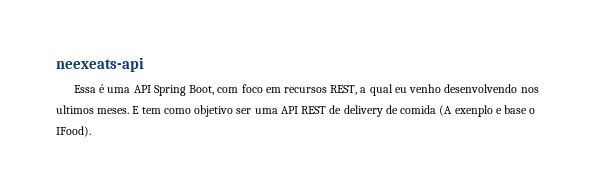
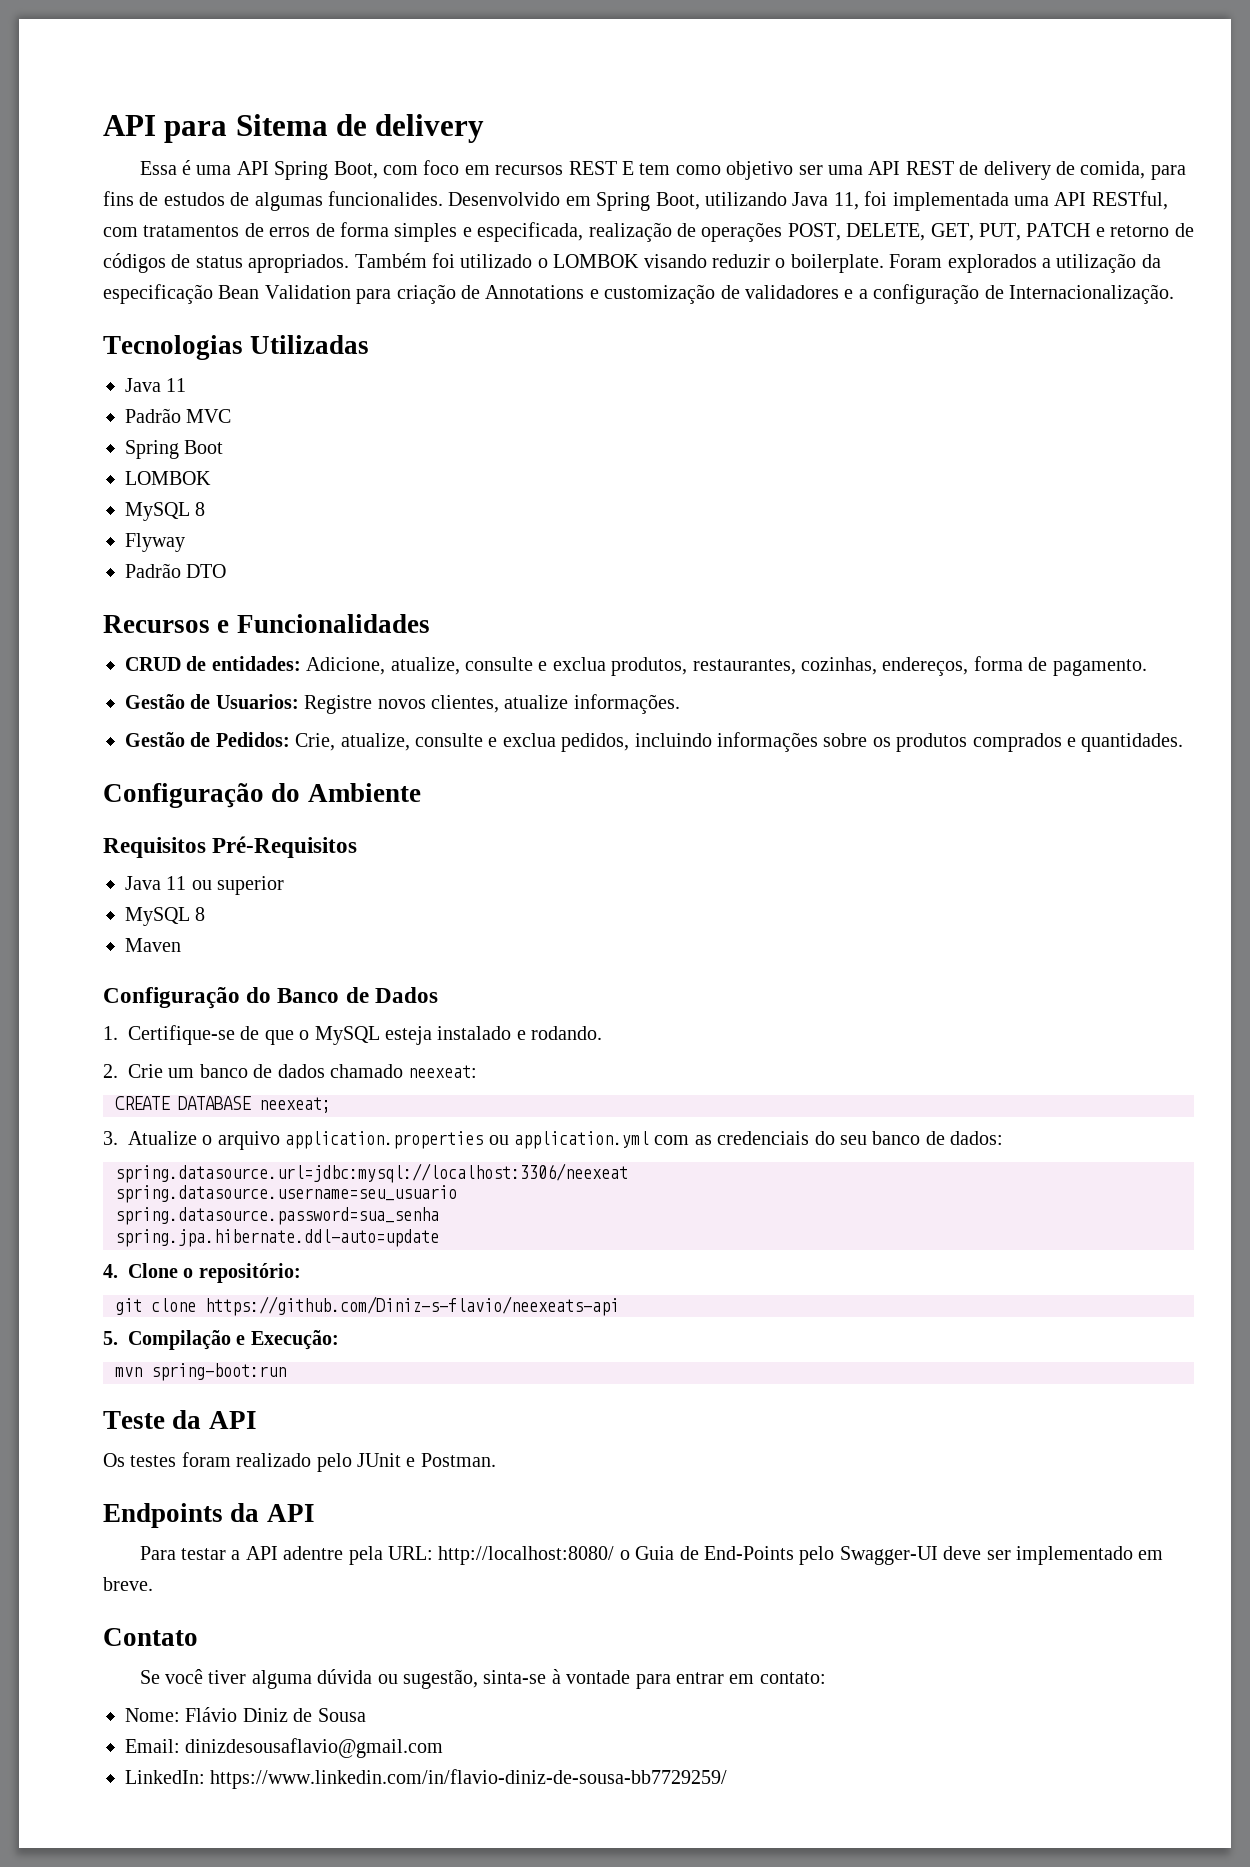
- neexeats-api
+ API para Sitema de delivery
- Essa é uma API Spring Boot, com foco em recursos REST, a qual eu venho desenvolvendo nos ultimos meses. E tem como objetivo ser uma API REST de delivery de comida (A exenplo e base o IFood).
+ Essa é uma API Spring Boot, com foco em recursos REST E tem como objetivo ser uma API REST de delivery de comida, para fins de estudos de algumas funcionalides. Desenvolvido em Spring Boot, utilizando Java 11, foi implementada uma API RESTful, com tratamentos de erros de forma simples e especificada, realização de operações POST, DELETE, GET, PUT, PATCH e retorno de códigos de status apropriados. Também foi utilizado o LOMBOK visando reduzir o boilerplate. Foram explorados a utilização da especificação Bean Validation para criação de Annotations e customização de validadores e a configuração de Internacionalização.
+ Tecnologias Utilizadas
+ Java 11
+ Padrão MVC
+ Spring Boot
+ LOMBOK
+ MySQL 8
+ Flyway
+ Padrão DTO
+ Recursos e Funcionalidades
+ CRUD de entidades: Adicione, atualize, consulte e exclua produtos, restaurantes, cozinhas, endereços, forma de pagamento.
+ Gestão de Usuarios: Registre novos clientes, atualize informações.
+ Gestão de Pedidos: Crie, atualize, consulte e exclua pedidos, incluindo informações sobre os produtos comprados e quantidades.
+ Configuração do Ambiente
+ Requisitos Pré-Requisitos
+ Java 11 ou superior
+ MySQL 8
+ Maven
+ Configuração do Banco de Dados
+ 1. Certifique-se de que o MySQL esteja instalado e rodando.
+ 2. Crie um banco de dados chamado neexeat:
+ CREATE DATABASE neexeat;
+ 3. Atualize o arquivo application.properties ou application.yml com as credenciais do seu banco de dados:
+ spring.datasource.url=jdbc:mysql://localhost:3306/neexeat
+ spring.datasource.username=seu_usuario
+ spring.datasource.password=sua_senha
+ spring.jpa.hibernate.ddl-auto=update
+ 4. Clone o repositório:
+ git clone https://github.com/Diniz-s-flavio/neexeats-api
+ 5. Compilação e Execução:
+ mvn spring-boot:run
+ Teste da API
+ Os testes foram realizado pelo JUnit e Postman.
+ Endpoints da API
+ Para testar a API adentre pela URL: http://localhost:8080/ o Guia de End-Points pelo Swagger-UI deve ser implementado em breve.
+ Contato
+ Se você tiver alguma dúvida ou sugestão, sinta-se à vontade para entrar em contato:
+ Nome: Flávio Diniz de Sousa
+ Email: dinizdesousaflavio@gmail.com
+ LinkedIn: https://www.linkedin.com/in/flavio-diniz-de-sousa-bb7729259/

